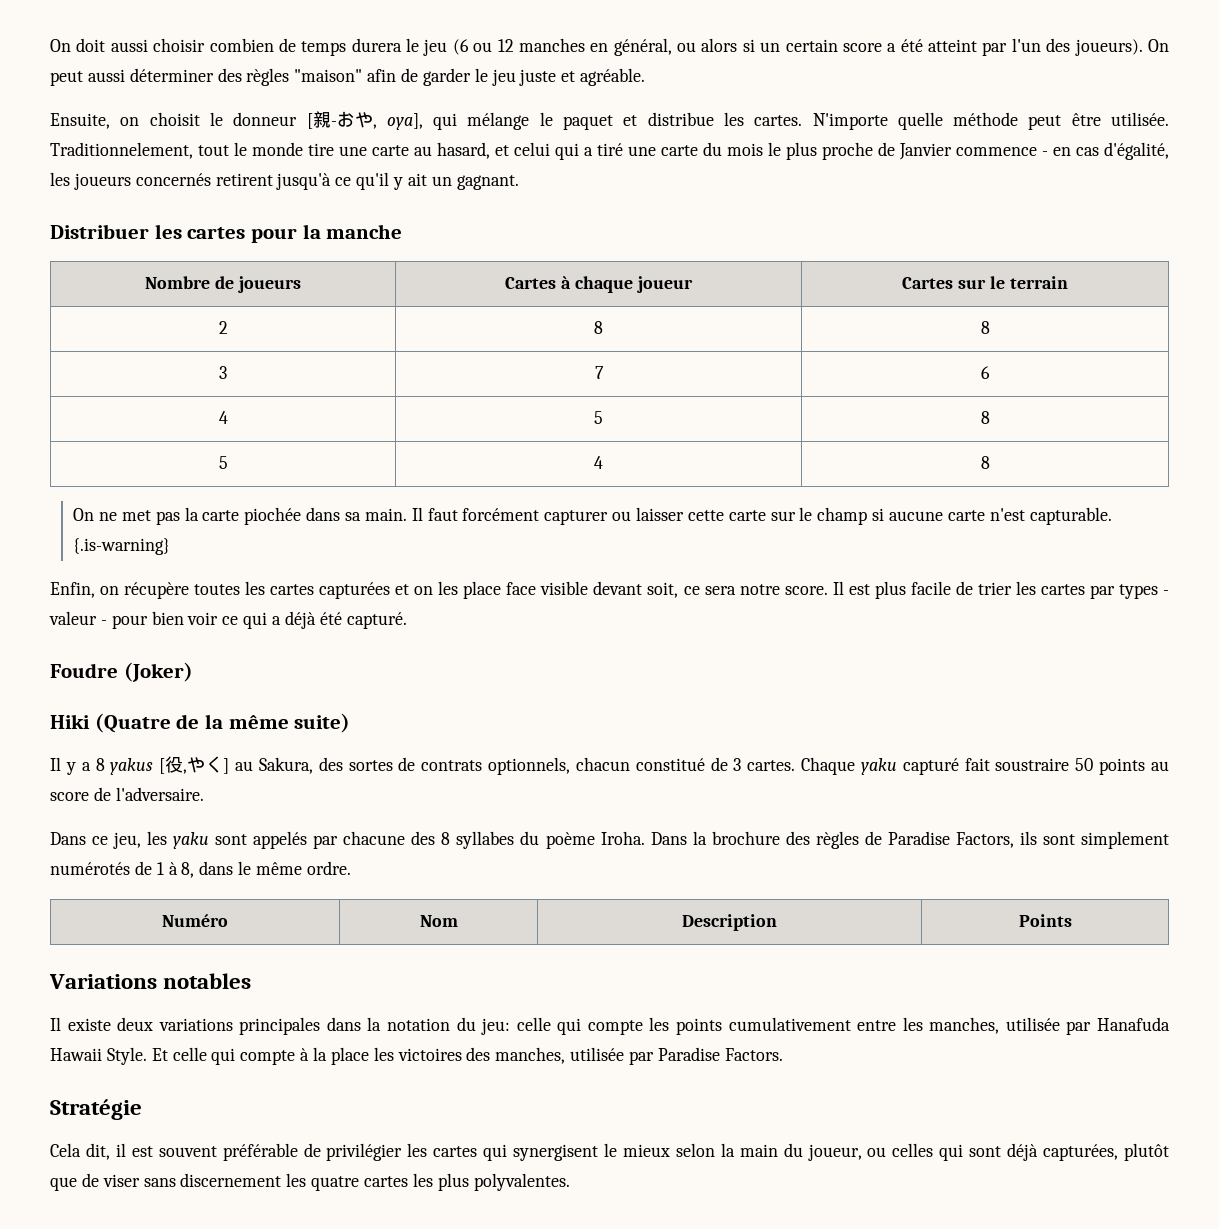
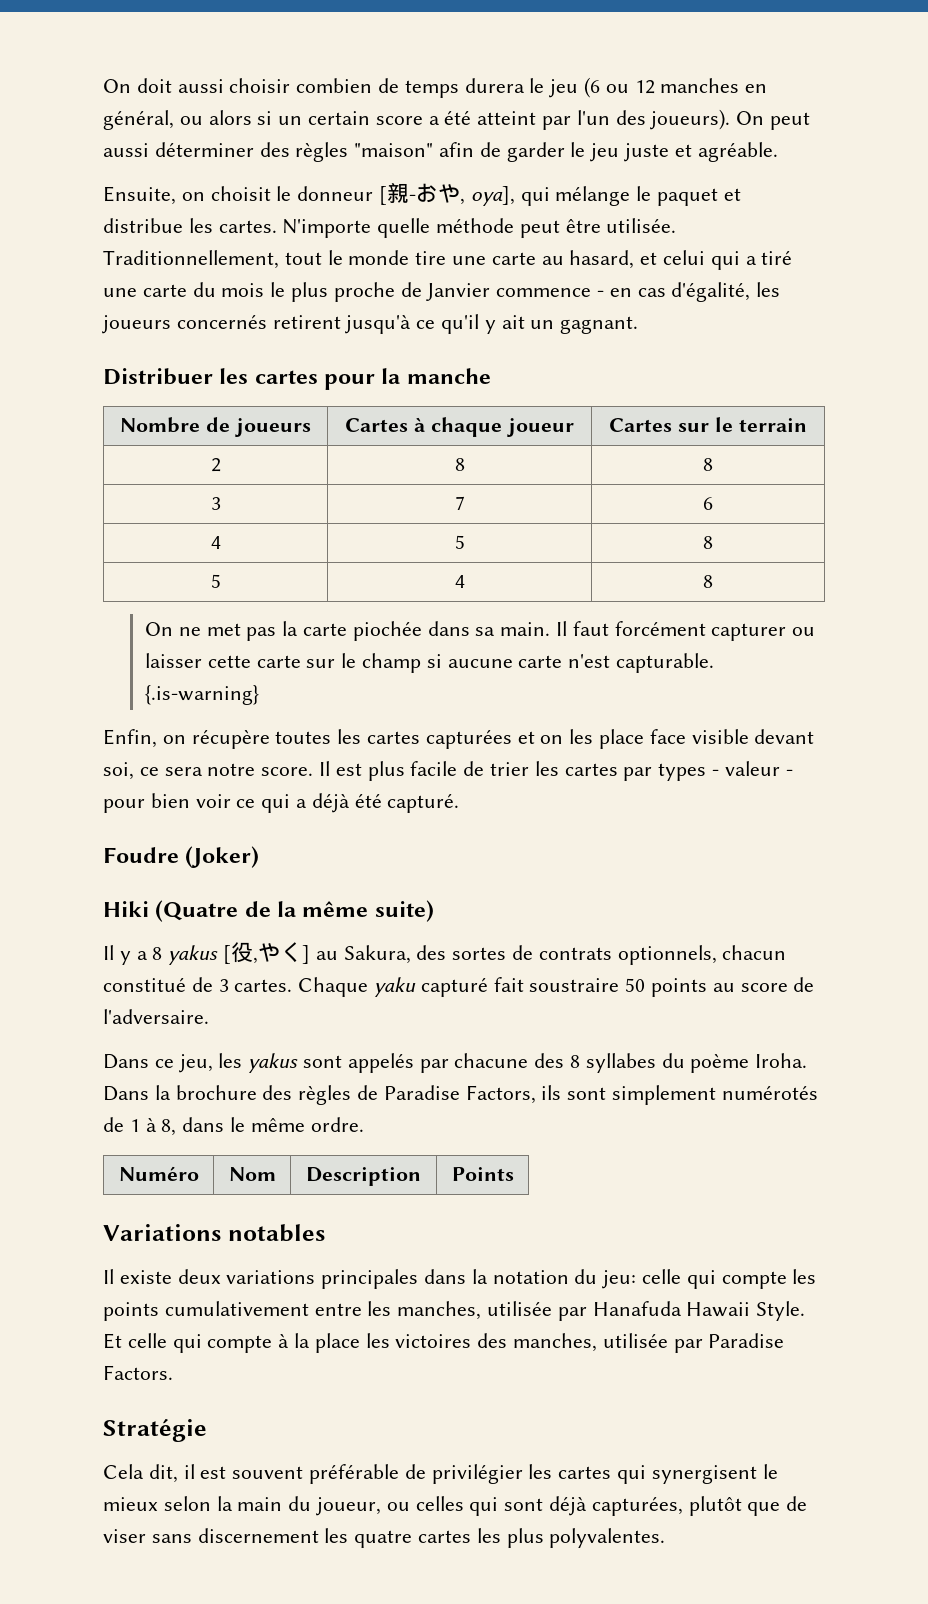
- Traditionnelement, tout le monde tire une carte au hasard, et celui qui a tiré une carte du mois le plus proche de Janvier commence - en cas d'égalité, les joueurs concernés retirent jusqu'à ce qu'il y ait un gagnant.
+ Traditionnellement, tout le monde tire une carte au hasard, et celui qui a tiré une carte du mois le plus proche de Janvier commence - en cas d'égalité, les joueurs concernés retirent jusqu'à ce qu'il y ait un gagnant.
- Enfin, on récupère toutes les cartes capturées et on les place face visible devant soit, ce sera notre score.
+ Enfin, on récupère toutes les cartes capturées et on les place face visible devant soi, ce sera notre score.
- Dans ce jeu, les yaku sont appelés par chacune des 8 syllabes du poème Iroha.
+ Dans ce jeu, les yakus sont appelés par chacune des 8 syllabes du poème Iroha.

